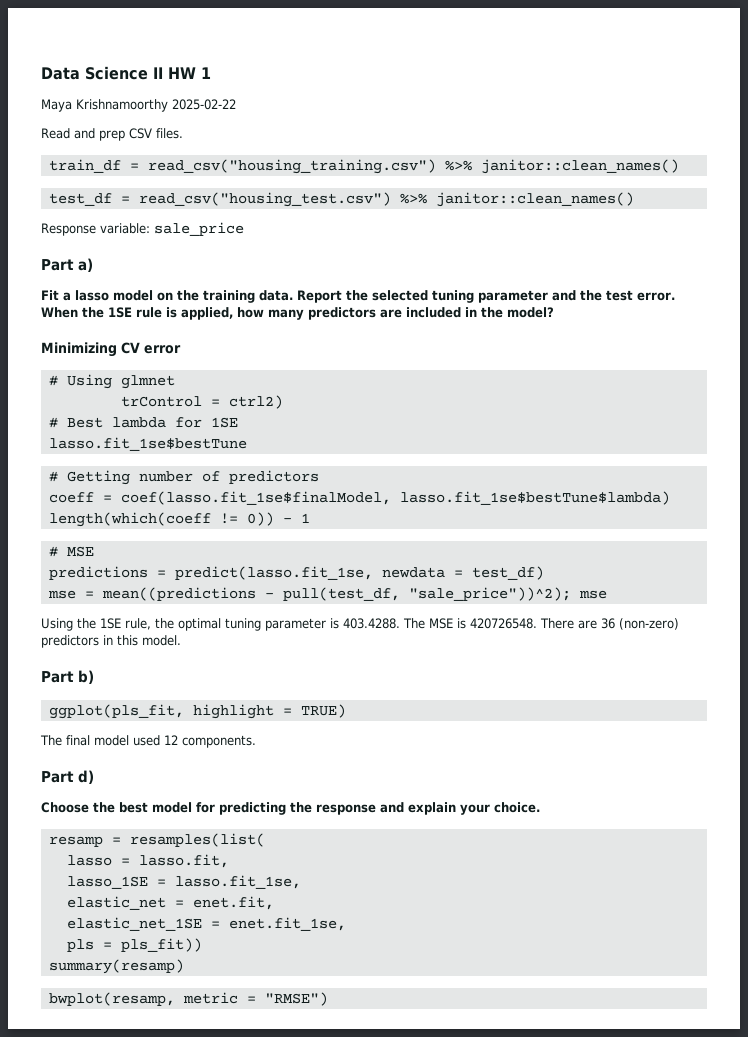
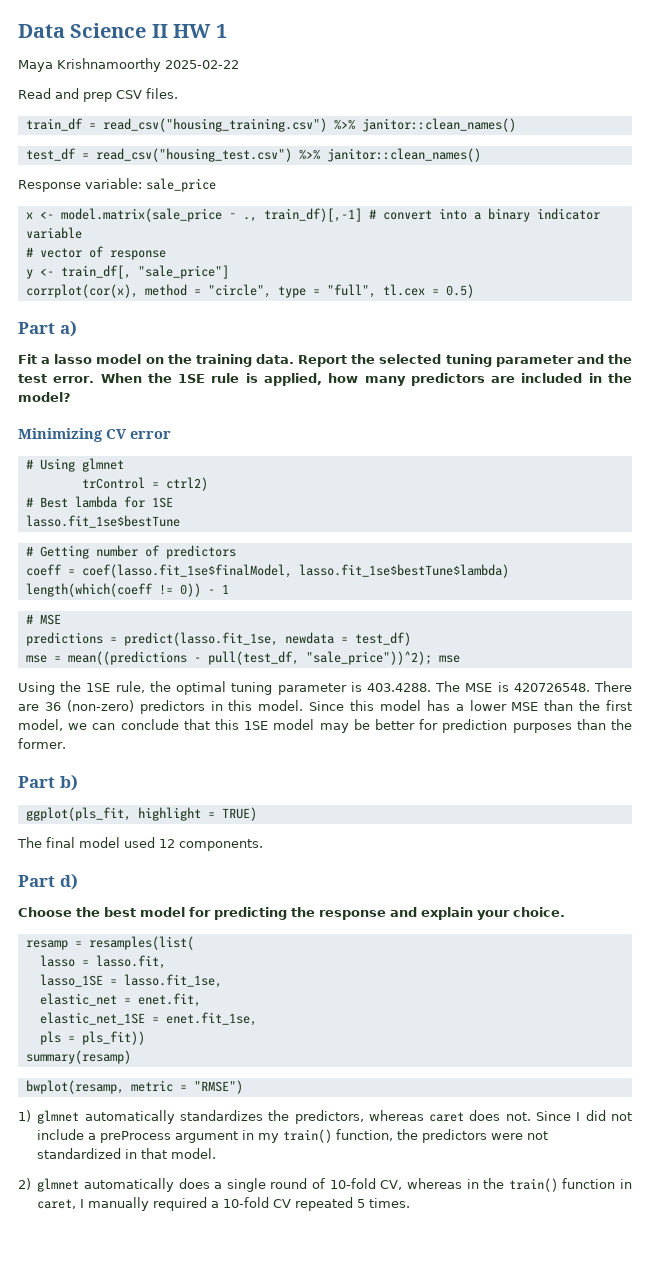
+ x <- model.matrix(sale_price ~ ., train_df)[,-1] # convert into a binary indicator variable
+ # vector of response
+ y <- train_df[, "sale_price"]
+ corrplot(cor(x), method = "circle", type = "full", tl.cex = 0.5)
+ Since this model has a lower MSE than the first model, we can conclude that this 1SE model may be better for prediction purposes than the former.
+ 1) glmnet automatically standardizes the predictors, whereas caret does not. Since I did not include a preProcess argument in my train() function, the predictors were not standardized in that model.
+ 2) glmnet automatically does a single round of 10-fold CV, whereas in the train() function in caret, I manually required a 10-fold CV repeated 5 times.

